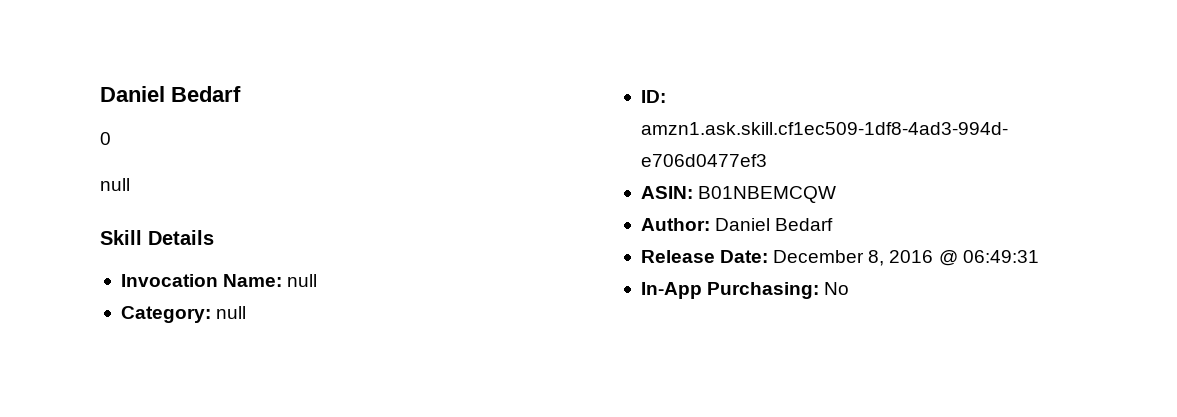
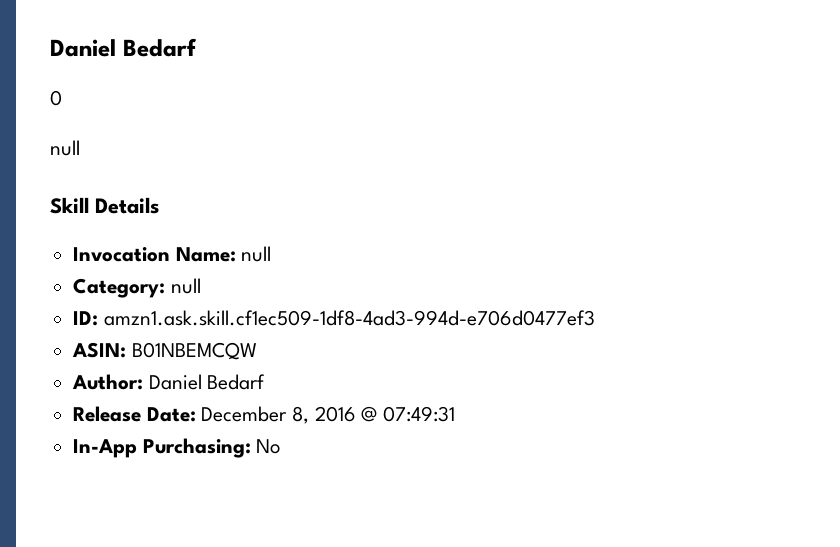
- Release Date: December 8, 2016 @ 06:49:31
+ Release Date: December 8, 2016 @ 07:49:31

